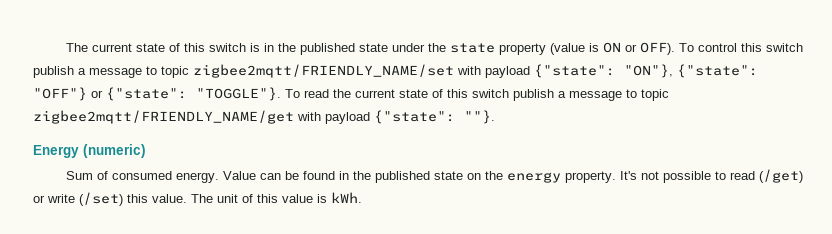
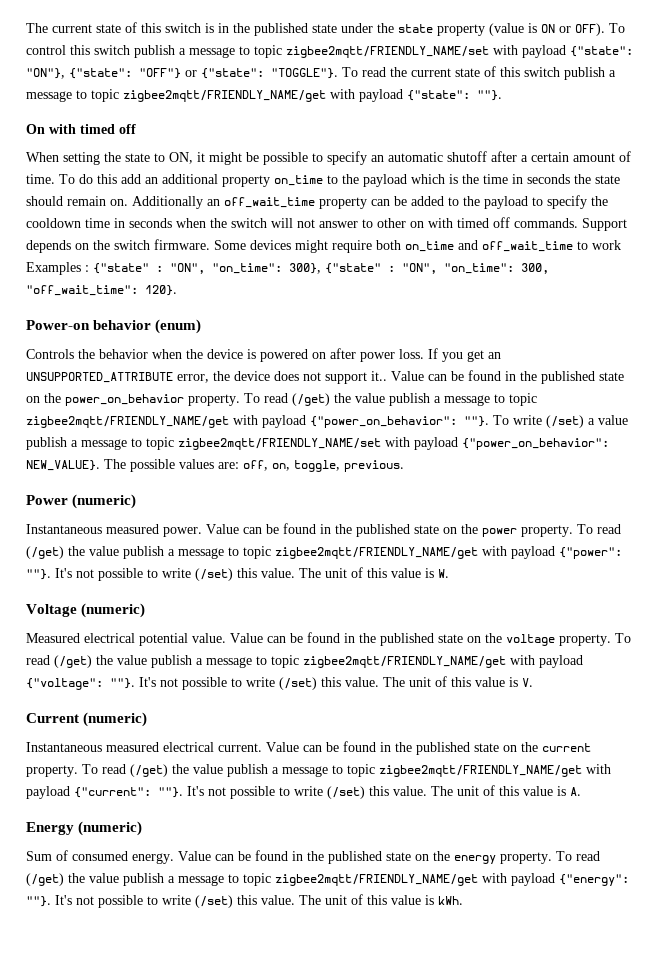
+ On with timed off
+ When setting the state to ON, it might be possible to specify an automatic shutoff after a certain amount of time. To do this add an additional property on_time to the payload which is the time in seconds the state should remain on. Additionally an off_wait_time property can be added to the payload to specify the cooldown time in seconds when the switch will not answer to other on with timed off commands. Support depends on the switch firmware. Some devices might require both on_time and off_wait_time to work Examples : {"state" : "ON", "on_time": 300}, {"state" : "ON", "on_time": 300, "off_wait_time": 120}.
+ Power-on behavior (enum)
+ Controls the behavior when the device is powered on after power loss. If you get an UNSUPPORTED_ATTRIBUTE error, the device does not support it.. Value can be found in the published state on the power_on_behavior property. To read (/get) the value publish a message to topic zigbee2mqtt/FRIENDLY_NAME/get with payload {"power_on_behavior": ""}. To write (/set) a value publish a message to topic zigbee2mqtt/FRIENDLY_NAME/set with payload {"power_on_behavior": NEW_VALUE}. The possible values are: off, on, toggle, previous.
+ Power (numeric)
+ Instantaneous measured power. Value can be found in the published state on the power property. To read (/get) the value publish a message to topic zigbee2mqtt/FRIENDLY_NAME/get with payload {"power": ""}. It's not possible to write (/set) this value. The unit of this value is W.
+ Voltage (numeric)
+ Measured electrical potential value. Value can be found in the published state on the voltage property. To read (/get) the value publish a message to topic zigbee2mqtt/FRIENDLY_NAME/get with payload {"voltage": ""}. It's not possible to write (/set) this value. The unit of this value is V.
+ Current (numeric)
+ Instantaneous measured electrical current. Value can be found in the published state on the current property. To read (/get) the value publish a message to topic zigbee2mqtt/FRIENDLY_NAME/get with payload {"current": ""}. It's not possible to write (/set) this value. The unit of this value is A.
- It's not possible to read (/get) or write (/set) this value.
+ To read (/get) the value publish a message to topic zigbee2mqtt/FRIENDLY_NAME/get with payload {"energy": ""}. It's not possible to write (/set) this value.

